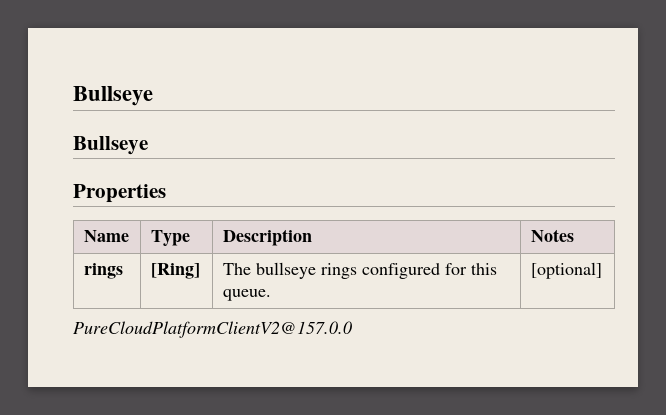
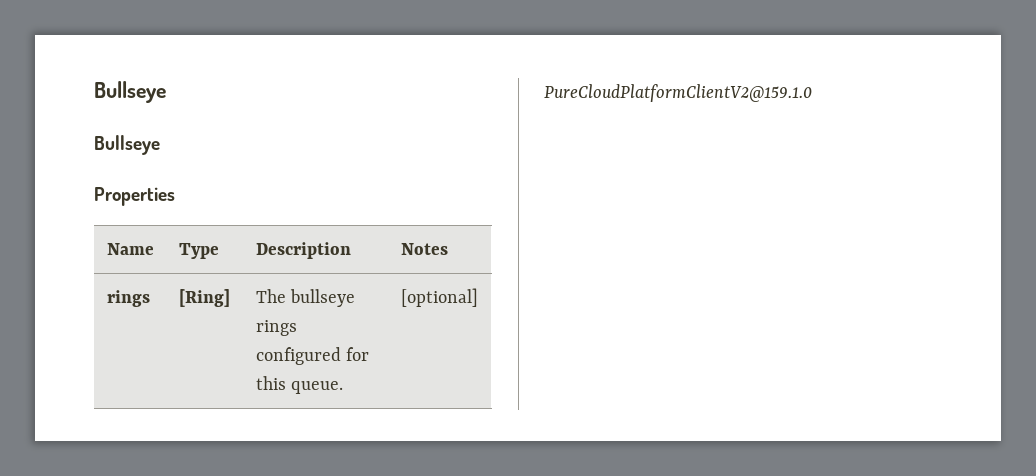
- PureCloudPlatformClientV2@157.0.0
+ PureCloudPlatformClientV2@159.1.0

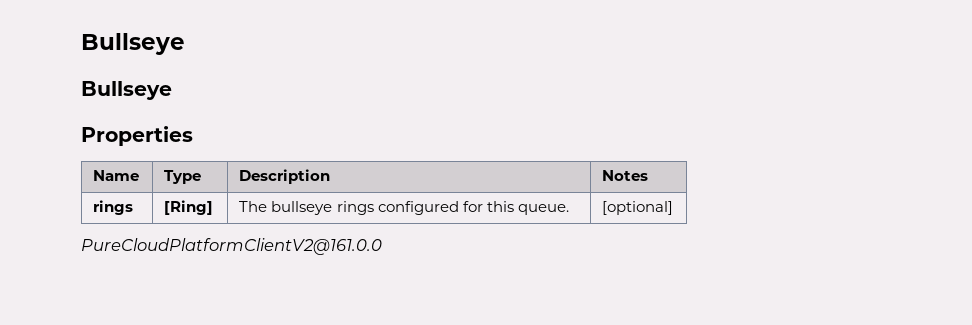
- PureCloudPlatformClientV2@159.1.0
+ PureCloudPlatformClientV2@161.0.0

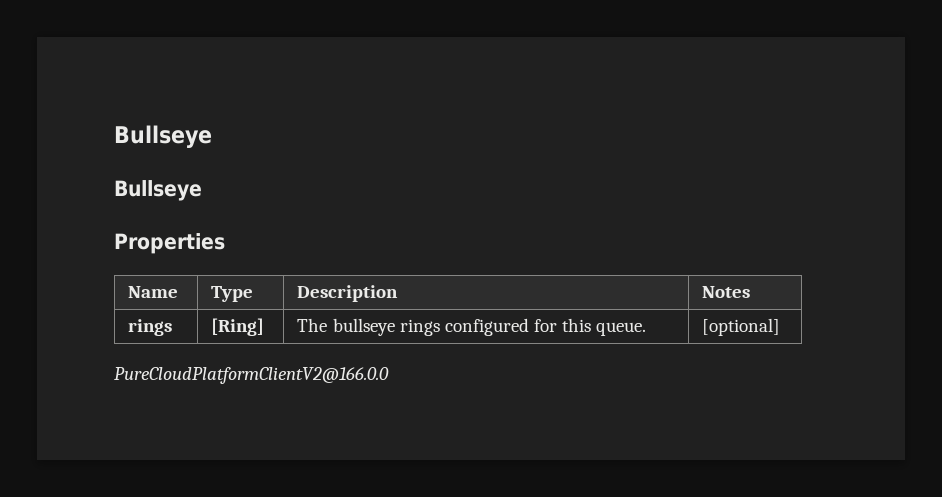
- PureCloudPlatformClientV2@161.0.0
+ PureCloudPlatformClientV2@166.0.0

